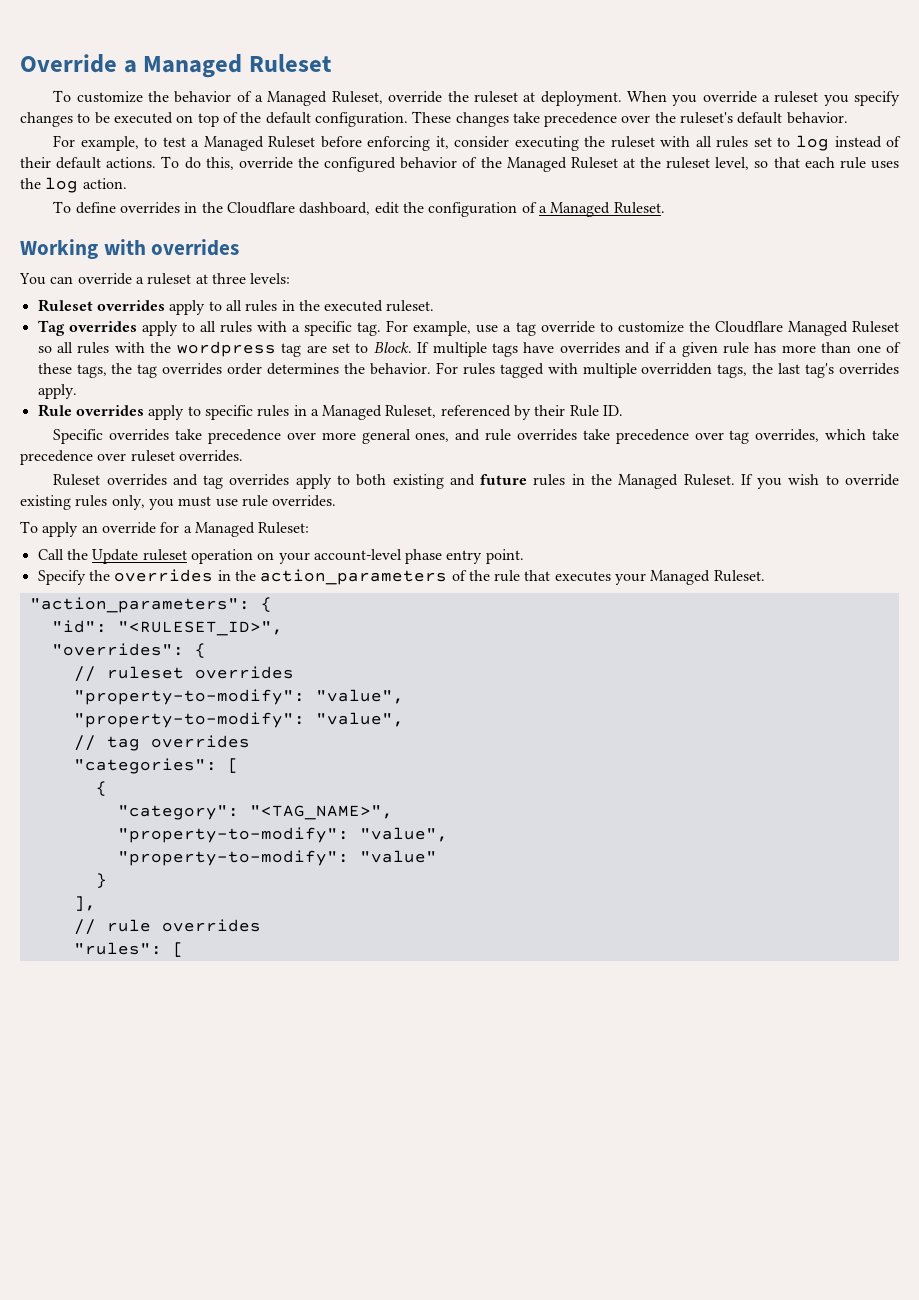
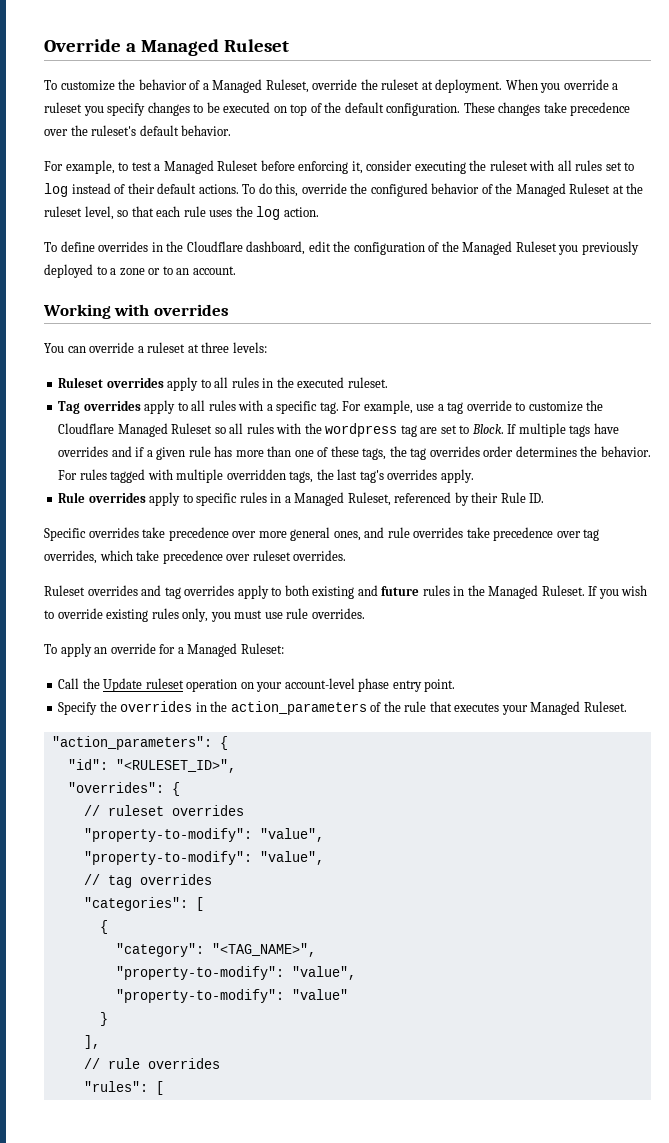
- To define overrides in the Cloudflare dashboard, edit the configuration of a Managed Ruleset.
+ To define overrides in the Cloudflare dashboard, edit the configuration of the Managed Ruleset you previously deployed to a zone or to an account.

